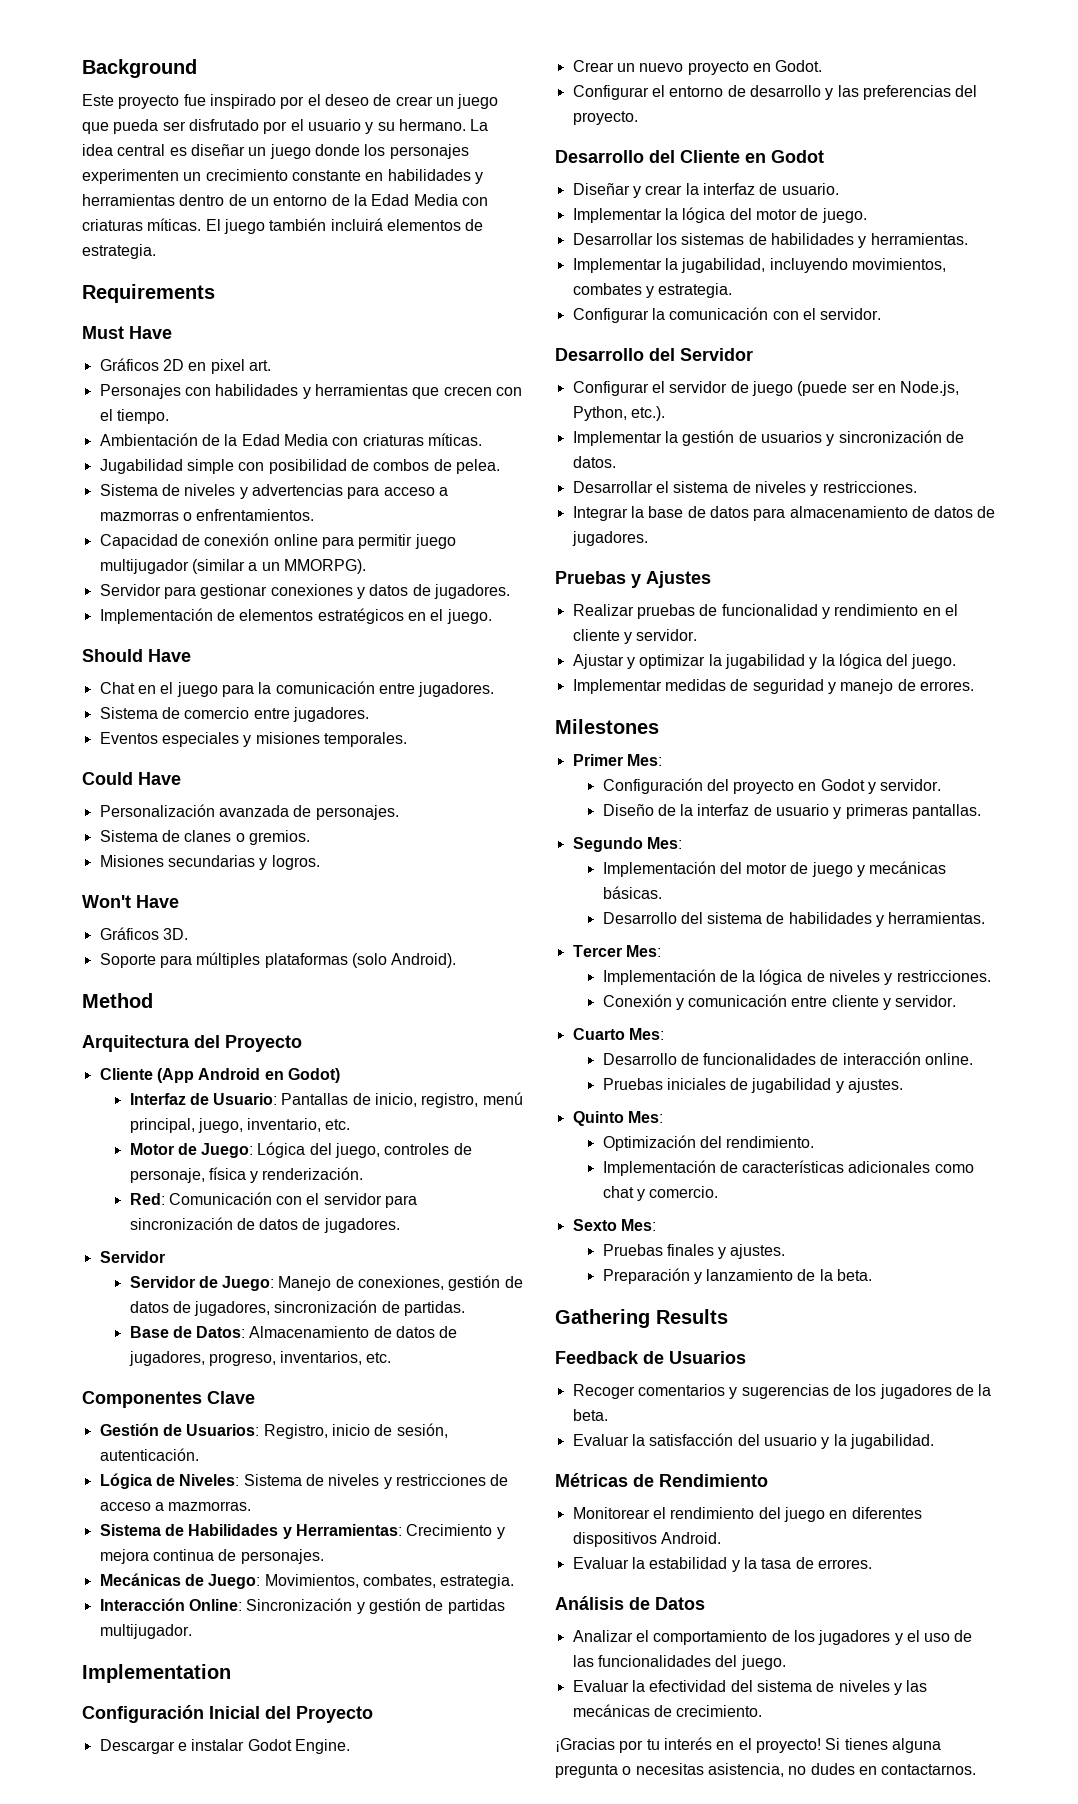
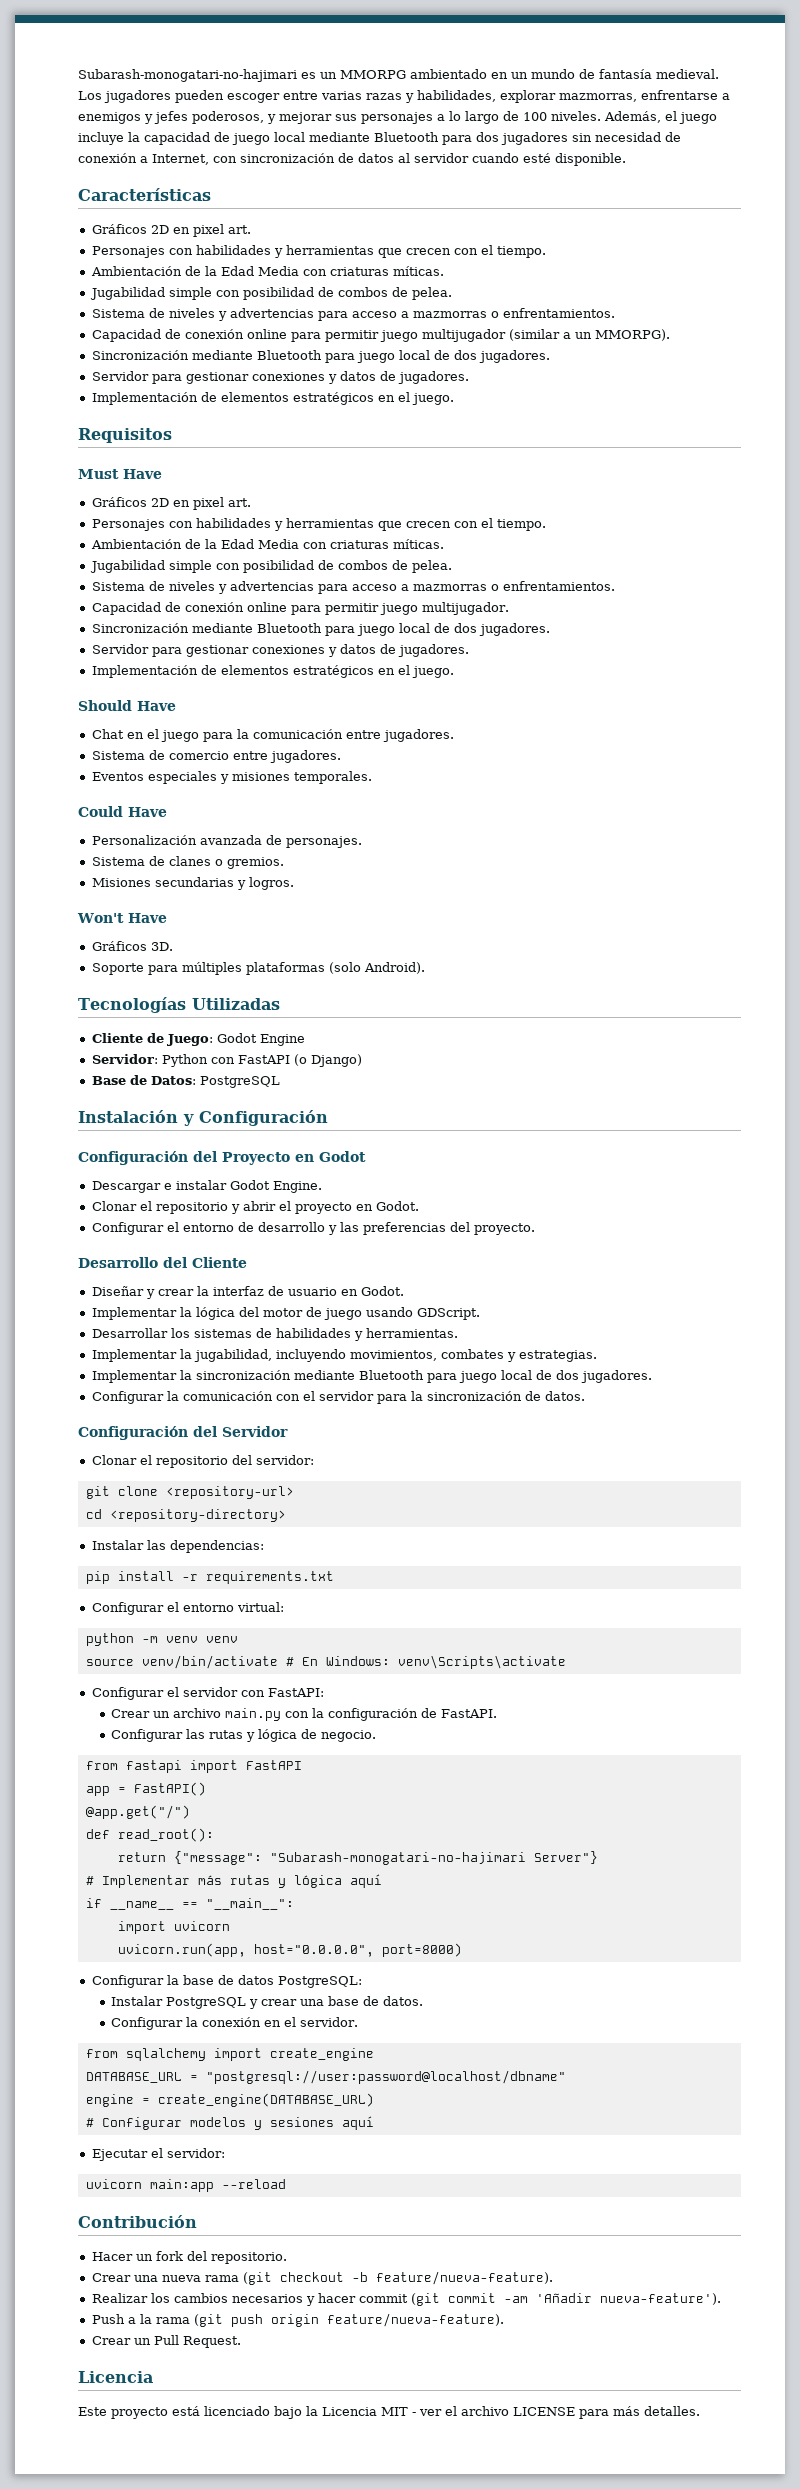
- Background
- Este proyecto fue inspirado por el deseo de crear un juego que pueda ser disfrutado por el usuario y su hermano. La idea central es diseñar un juego donde los personajes experimenten un crecimiento constante en habilidades y herramientas dentro de un entorno de la Edad Media con criaturas míticas. El juego también incluirá elementos de estrategia.
- Requirements
- Must Have
+ Subarash-monogatari-no-hajimari es un MMORPG ambientado en un mundo de fantasía medieval. Los jugadores pueden escoger entre varias razas y habilidades, explorar mazmorras, enfrentarse a enemigos y jefes poderosos, y mejorar sus personajes a lo largo de 100 niveles. Además, el juego incluye la capacidad de juego local mediante Bluetooth para dos jugadores sin necesidad de conexión a Internet, con sincronización de datos al servidor cuando esté disponible.
+ Características
  Capacidad de conexión online para permitir juego multijugador (similar a un MMORPG).
+ Sincronización mediante Bluetooth para juego local de dos jugadores.
+ Servidor para gestionar conexiones y datos de jugadores.
+ Implementación de elementos estratégicos en el juego.
+ Requisitos
+ Must Have
+ Gráficos 2D en pixel art.
+ Personajes con habilidades y herramientas que crecen con el tiempo.
+ Ambientación de la Edad Media con criaturas míticas.
+ Jugabilidad simple con posibilidad de combos de pelea.
+ Sistema de niveles y advertencias para acceso a mazmorras o enfrentamientos.
+ Capacidad de conexión online para permitir juego multijugador.
+ Sincronización mediante Bluetooth para juego local de dos jugadores.
- Method
- Arquitectura del Proyecto
- Cliente (App Android en Godot)
- Interfaz de Usuario: Pantallas de inicio, registro, menú principal, juego, inventario, etc.
- Motor de Juego: Lógica del juego, controles de personaje, física y renderización.
- Red: Comunicación con el servidor para sincronización de datos de jugadores.
- Servidor
- Servidor de Juego: Manejo de conexiones, gestión de datos de jugadores, sincronización de partidas.
- Base de Datos: Almacenamiento de datos de jugadores, progreso, inventarios, etc.
- Componentes Clave
- Gestión de Usuarios: Registro, inicio de sesión, autenticación.
- Lógica de Niveles: Sistema de niveles y restricciones de acceso a mazmorras.
- Sistema de Habilidades y Herramientas: Crecimiento y mejora continua de personajes.
- Mecánicas de Juego: Movimientos, combates, estrategia.
- Interacción Online: Sincronización y gestión de partidas multijugador.
- Implementation
- Configuración Inicial del Proyecto
+ Tecnologías Utilizadas
+ Cliente de Juego: Godot Engine
+ Servidor: Python con FastAPI (o Django)
+ Base de Datos: PostgreSQL
+ Instalación y Configuración
+ Configuración del Proyecto en Godot
- Crear un nuevo proyecto en Godot.
+ Clonar el repositorio y abrir el proyecto en Godot.
- Desarrollo del Cliente en Godot
+ Desarrollo del Cliente
- Diseñar y crear la interfaz de usuario.
+ Diseñar y crear la interfaz de usuario en Godot.
- Implementar la lógica del motor de juego.
+ Implementar la lógica del motor de juego usando GDScript.
- Implementar la jugabilidad, incluyendo movimientos, combates y estrategia.
+ Implementar la jugabilidad, incluyendo movimientos, combates y estrategias.
+ Implementar la sincronización mediante Bluetooth para juego local de dos jugadores.
- Configurar la comunicación con el servidor.
- Desarrollo del Servidor
- Configurar el servidor de juego (puede ser en Node.js, Python, etc.).
- Implementar la gestión de usuarios y sincronización de datos.
- Desarrollar el sistema de niveles y restricciones.
- Integrar la base de datos para almacenamiento de datos de jugadores.
- Pruebas y Ajustes
- Realizar pruebas de funcionalidad y rendimiento en el cliente y servidor.
- Ajustar y optimizar la jugabilidad y la lógica del juego.
- Implementar medidas de seguridad y manejo de errores.
- Milestones
- Primer Mes:
- Configuración del proyecto en Godot y servidor.
- Diseño de la interfaz de usuario y primeras pantallas.
- Segundo Mes:
- Implementación del motor de juego y mecánicas básicas.
- Desarrollo del sistema de habilidades y herramientas.
- Tercer Mes:
- Implementación de la lógica de niveles y restricciones.
- Conexión y comunicación entre cliente y servidor.
- Cuarto Mes:
- Desarrollo de funcionalidades de interacción online.
- Pruebas iniciales de jugabilidad y ajustes.
- Quinto Mes:
- Optimización del rendimiento.
- Implementación de características adicionales como chat y comercio.
- Sexto Mes:
- Pruebas finales y ajustes.
- Preparación y lanzamiento de la beta.
- Gathering Results
- Feedback de Usuarios
- Recoger comentarios y sugerencias de los jugadores de la beta.
- Evaluar la satisfacción del usuario y la jugabilidad.
- Métricas de Rendimiento
- Monitorear el rendimiento del juego en diferentes dispositivos Android.
- Evaluar la estabilidad y la tasa de errores.
- Análisis de Datos
- Analizar el comportamiento de los jugadores y el uso de las funcionalidades del juego.
- Evaluar la efectividad del sistema de niveles y las mecánicas de crecimiento.
- ¡Gracias por tu interés en el proyecto! Si tienes alguna pregunta o necesitas asistencia, no dudes en contactarnos.
+ Configurar la comunicación con el servidor para la sincronización de datos.
+ Configuración del Servidor
+ Clonar el repositorio del servidor:
+ git clone <repository-url>
+ cd <repository-directory>
+ Instalar las dependencias:
+ pip install -r requirements.txt
+ Configurar el entorno virtual:
+ python -m venv venv
+ source venv/bin/activate # En Windows: venv\Scripts\activate
+ Configurar el servidor con FastAPI:
+ Crear un archivo main.py con la configuración de FastAPI.
+ Configurar las rutas y lógica de negocio.
+ from fastapi import FastAPI
+ app = FastAPI()
+ @app.get("/")
+ def read_root():
+ return {"message": "Subarash-monogatari-no-hajimari Server"}
+ # Implementar más rutas y lógica aquí
+ if __name__ == "__main__":
+ import uvicorn
+ uvicorn.run(app, host="0.0.0.0", port=8000)
+ Configurar la base de datos PostgreSQL:
+ Instalar PostgreSQL y crear una base de datos.
+ Configurar la conexión en el servidor.
+ from sqlalchemy import create_engine
+ DATABASE_URL = "postgresql://user:password@localhost/dbname"
+ engine = create_engine(DATABASE_URL)
+ # Configurar modelos y sesiones aquí
+ Ejecutar el servidor:
+ uvicorn main:app --reload
+ Contribución
+ Hacer un fork del repositorio.
+ Crear una nueva rama (git checkout -b feature/nueva-feature).
+ Realizar los cambios necesarios y hacer commit (git commit -am 'Añadir nueva-feature').
+ Push a la rama (git push origin feature/nueva-feature).
+ Crear un Pull Request.
+ Licencia
+ Este proyecto está licenciado bajo la Licencia MIT - ver el archivo LICENSE para más detalles.

